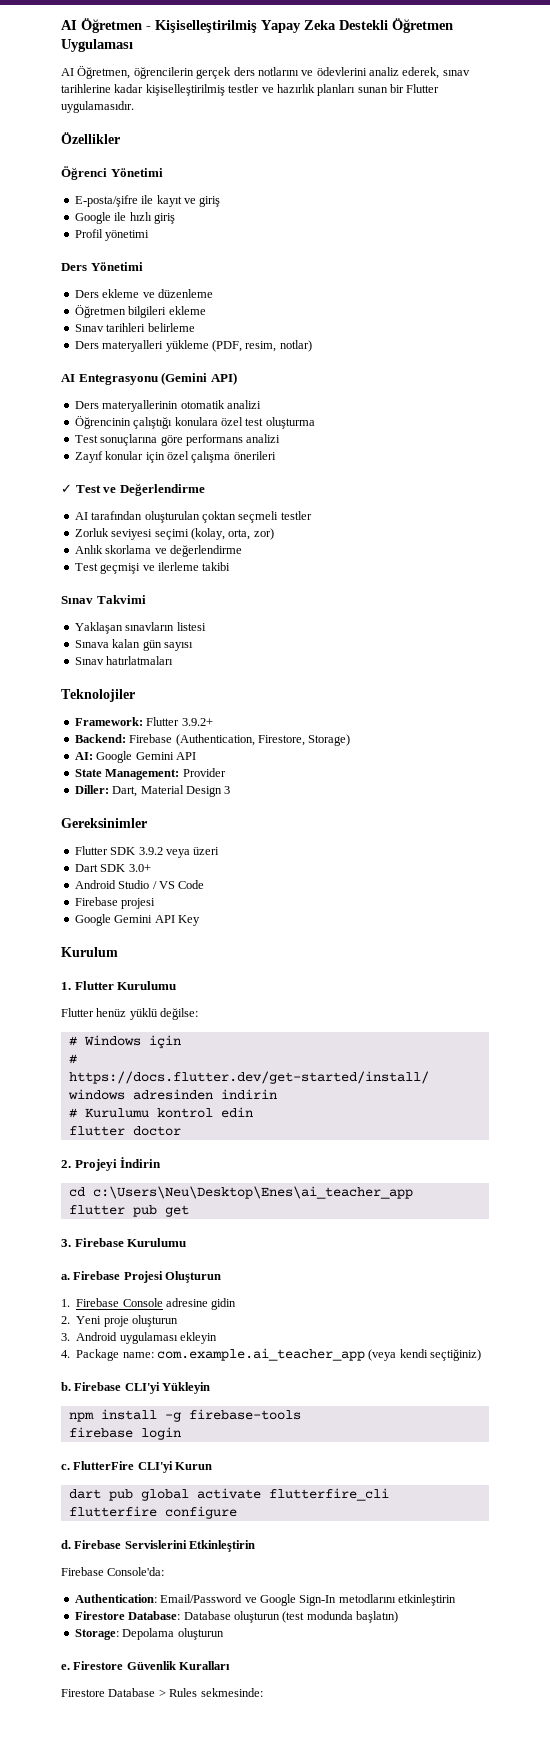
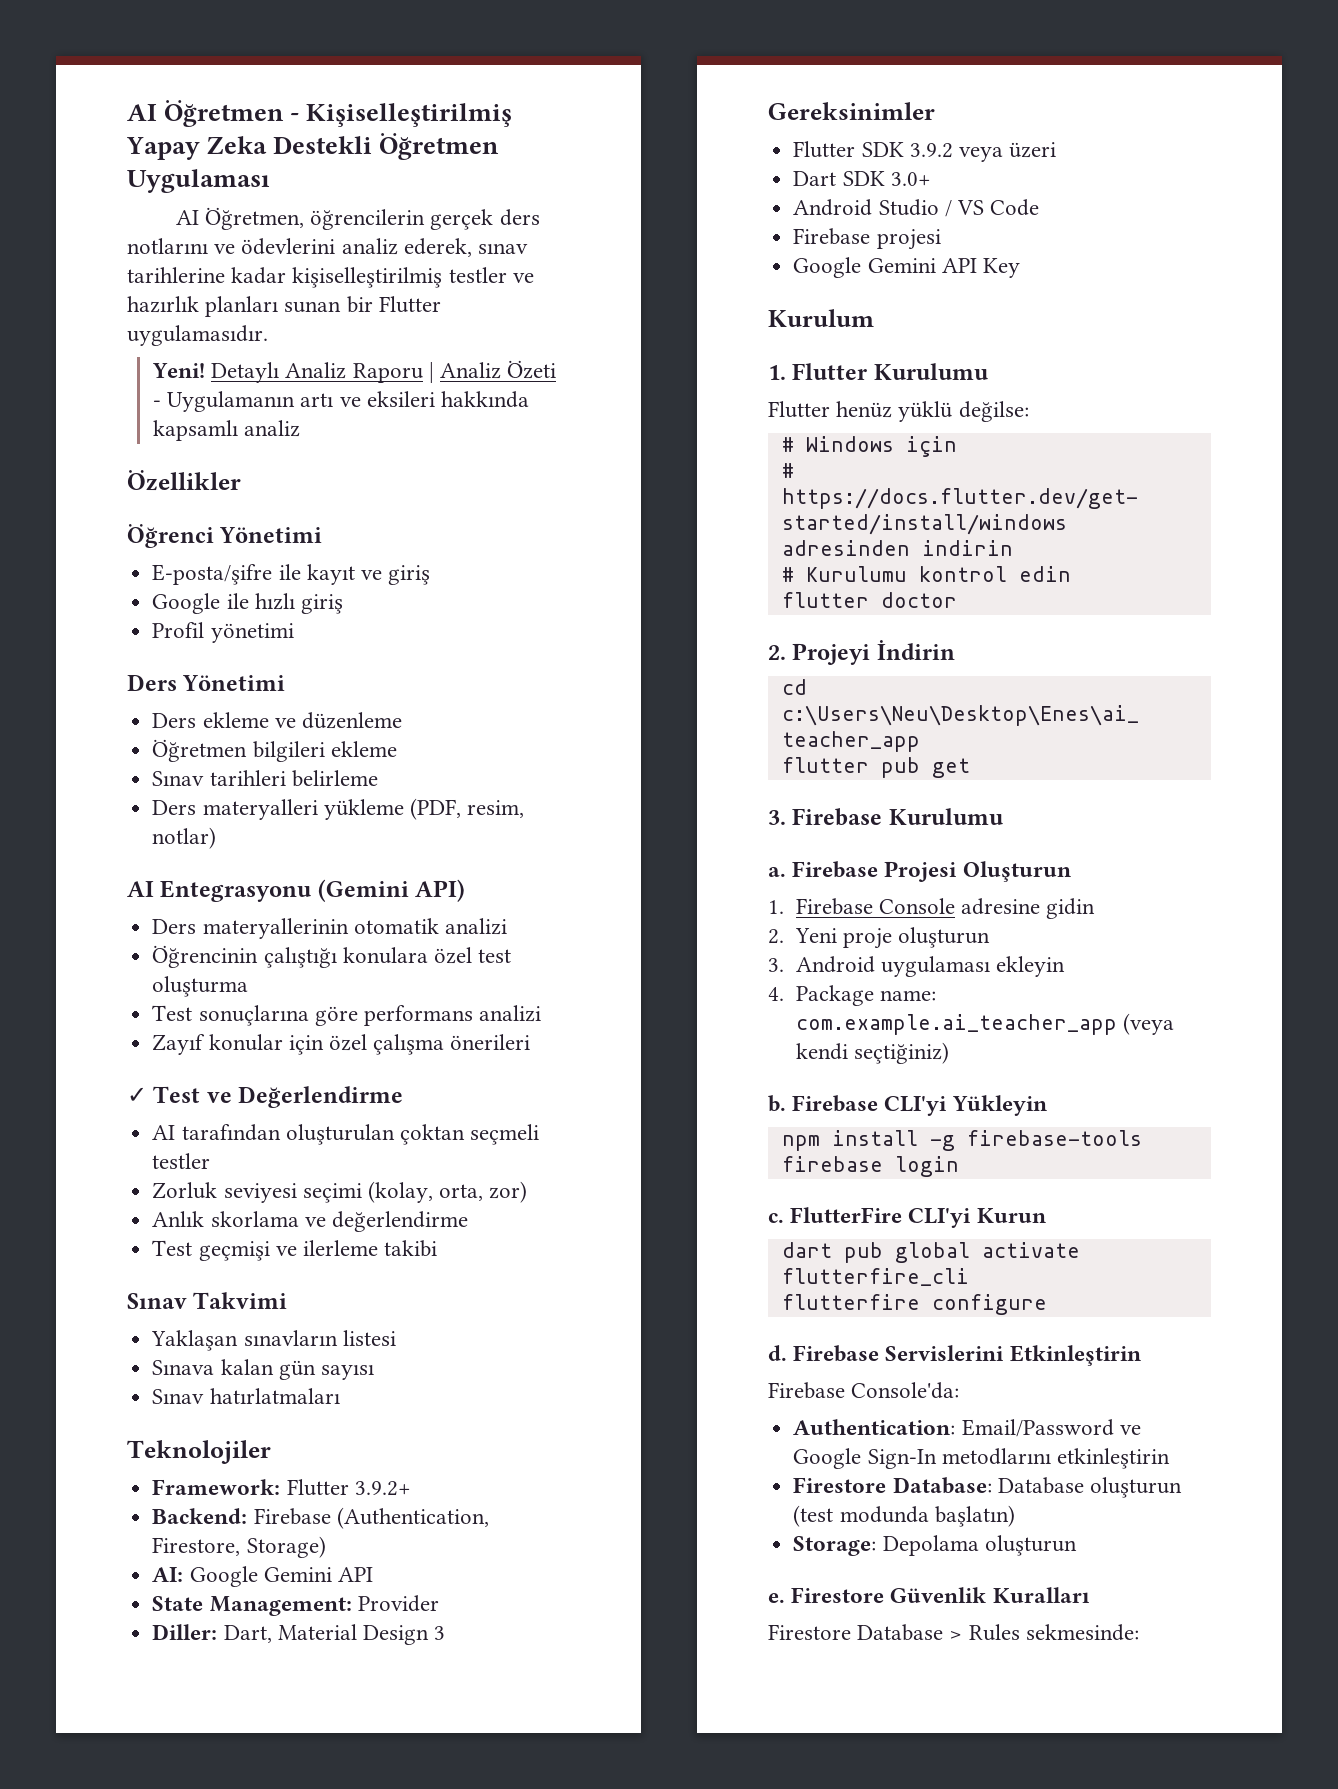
+ Yeni! Detaylı Analiz Raporu | Analiz Özeti - Uygulamanın artı ve eksileri hakkında kapsamlı analiz

